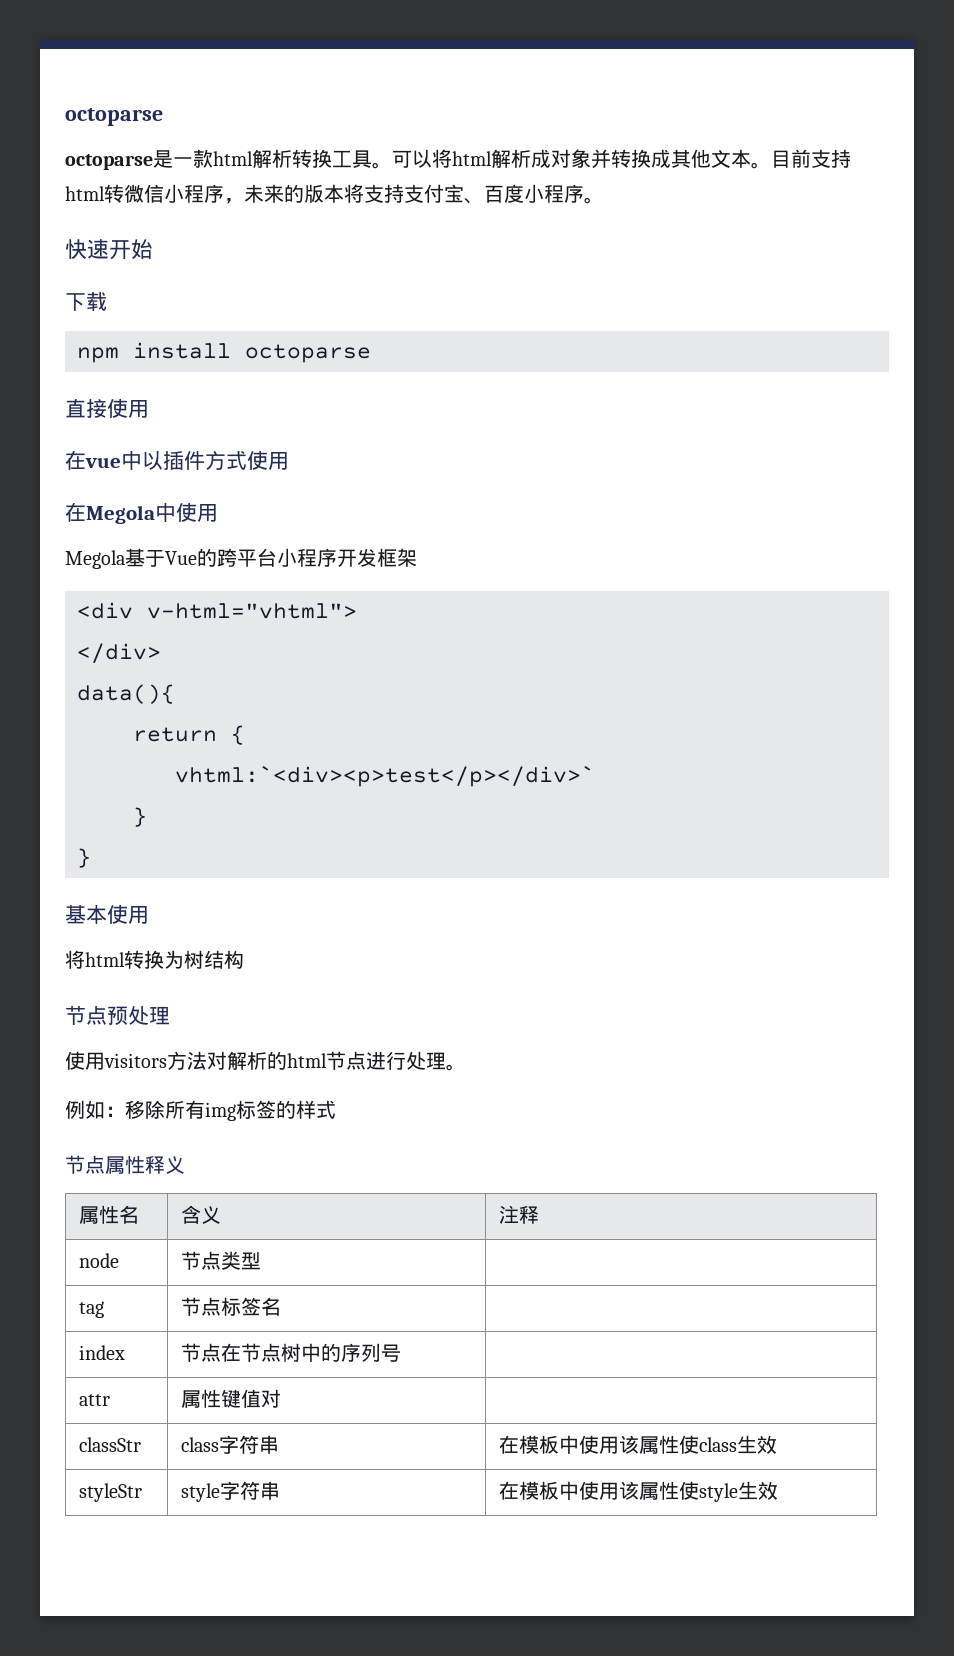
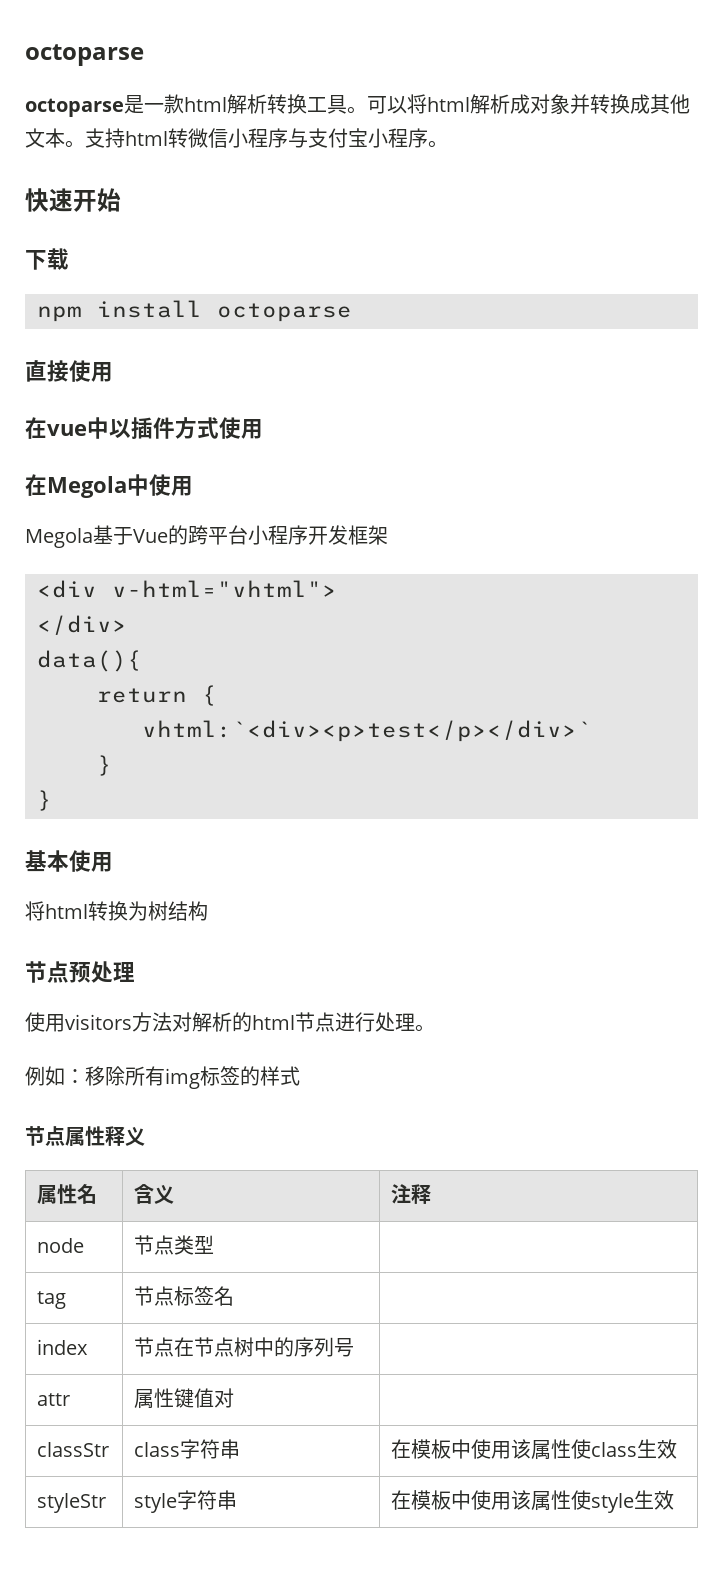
- 目前支持html转微信小程序，未来的版本将支持支付宝、百度小程序。
+ 支持html转微信小程序与支付宝小程序。

